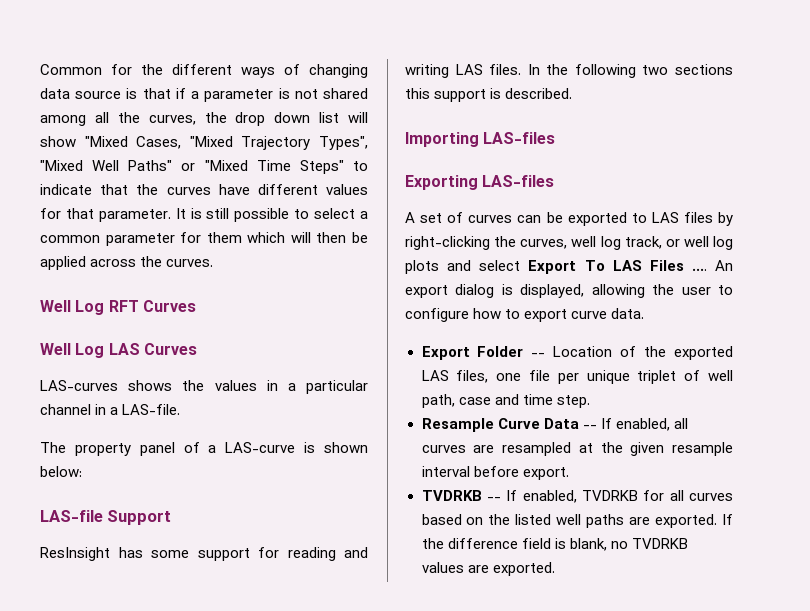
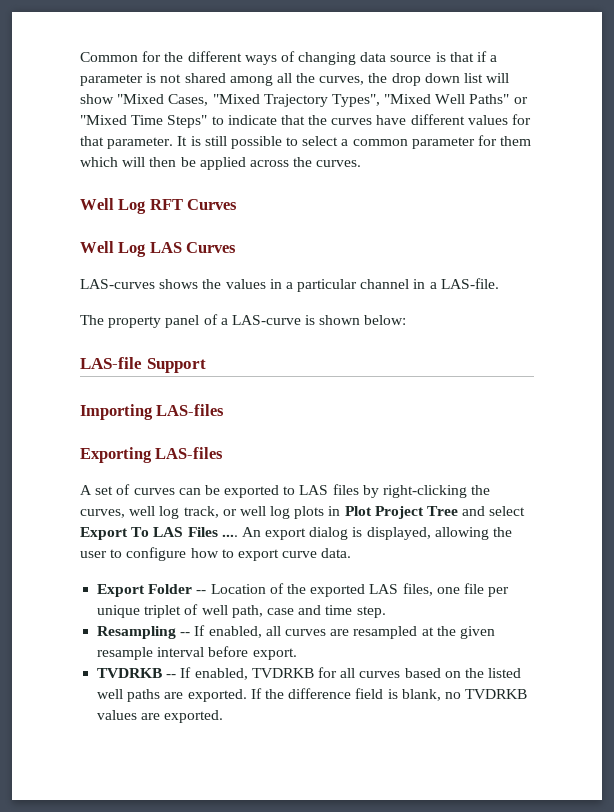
- ResInsight has some support for reading and writing LAS files. In the following two sections this support is described.
- A set of curves can be exported to LAS files by right-clicking the curves, well log track, or well log plots and select Export To LAS Files ....
+ A set of curves can be exported to LAS files by right-clicking the curves, well log track, or well log plots in Plot Project Tree and select Export To LAS Files ....
- Resample Curve Data -- If enabled, all curves are resampled at the given resample interval before export.
+ Resampling -- If enabled, all curves are resampled at the given resample interval before export.

